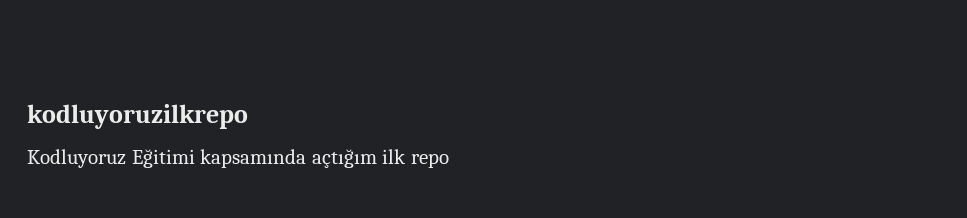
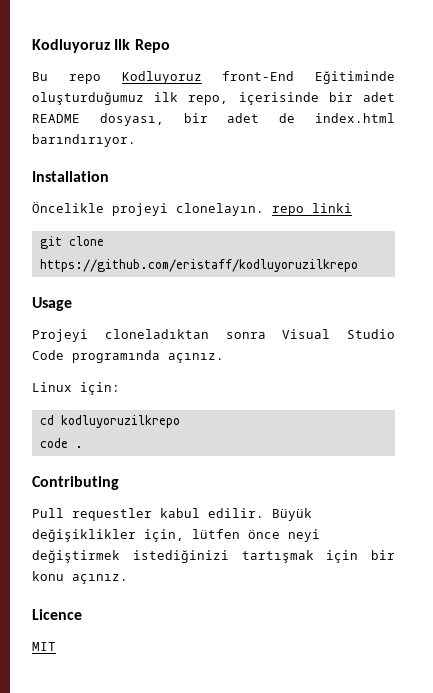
- kodluyoruzilkrepo
- Kodluyoruz Eğitimi kapsamında açtığım ilk repo
+ Kodluyoruz Ilk Repo
+ Bu repo Kodluyoruz front-End Eğitiminde oluşturduğumuz ilk repo, içerisinde bir adet README dosyası, bir adet de index.html barındırıyor.
+ Installation
+ Öncelikle projeyi clonelayın. repo linki
+ git clone https://github.com/eristaff/kodluyoruzilkrepo
+ Usage
+ Projeyi cloneladıktan sonra Visual Studio Code programında açınız.
+ Linux için:
+ cd kodluyoruzilkrepo
+ code .
+ Contributing
+ Pull requestler kabul edilir. Büyük değişiklikler için, lütfen önce neyi değiştirmek istediğinizi tartışmak için bir konu açınız.
+ Licence
+ MIT

